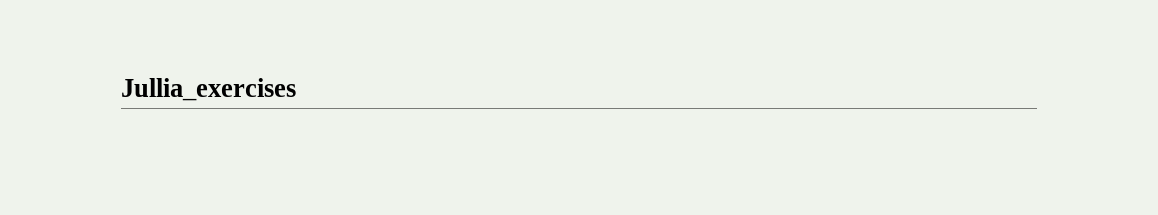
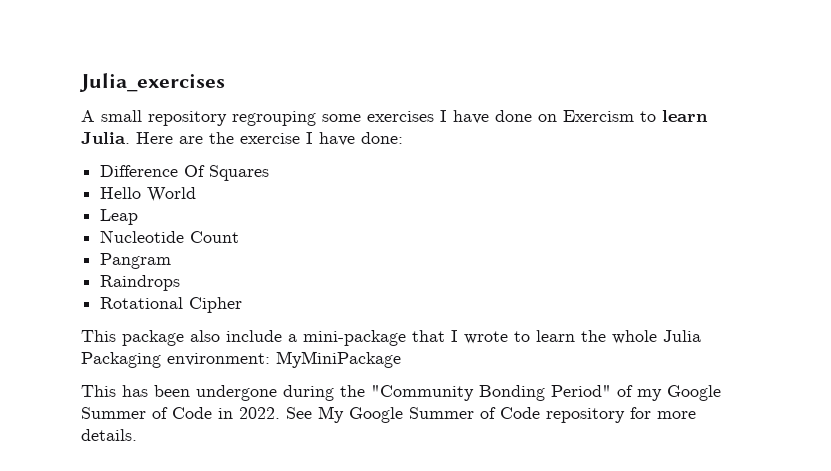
- Jullia_exercises
+ Julia_exercises
+ A small repository regrouping some exercises I have done on Exercism to learn Julia. Here are the exercise I have done:
+ Difference Of Squares
+ Hello World
+ Leap
+ Nucleotide Count
+ Pangram
+ Raindrops
+ Rotational Cipher
+ This package also include a mini-package that I wrote to learn the whole Julia Packaging environment: MyMiniPackage
+ This has been undergone during the "Community Bonding Period" of my Google Summer of Code in 2022. See My Google Summer of Code repository for more details.

